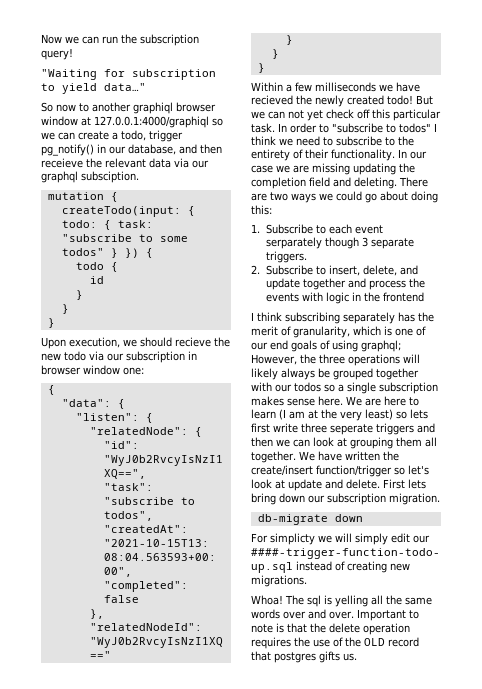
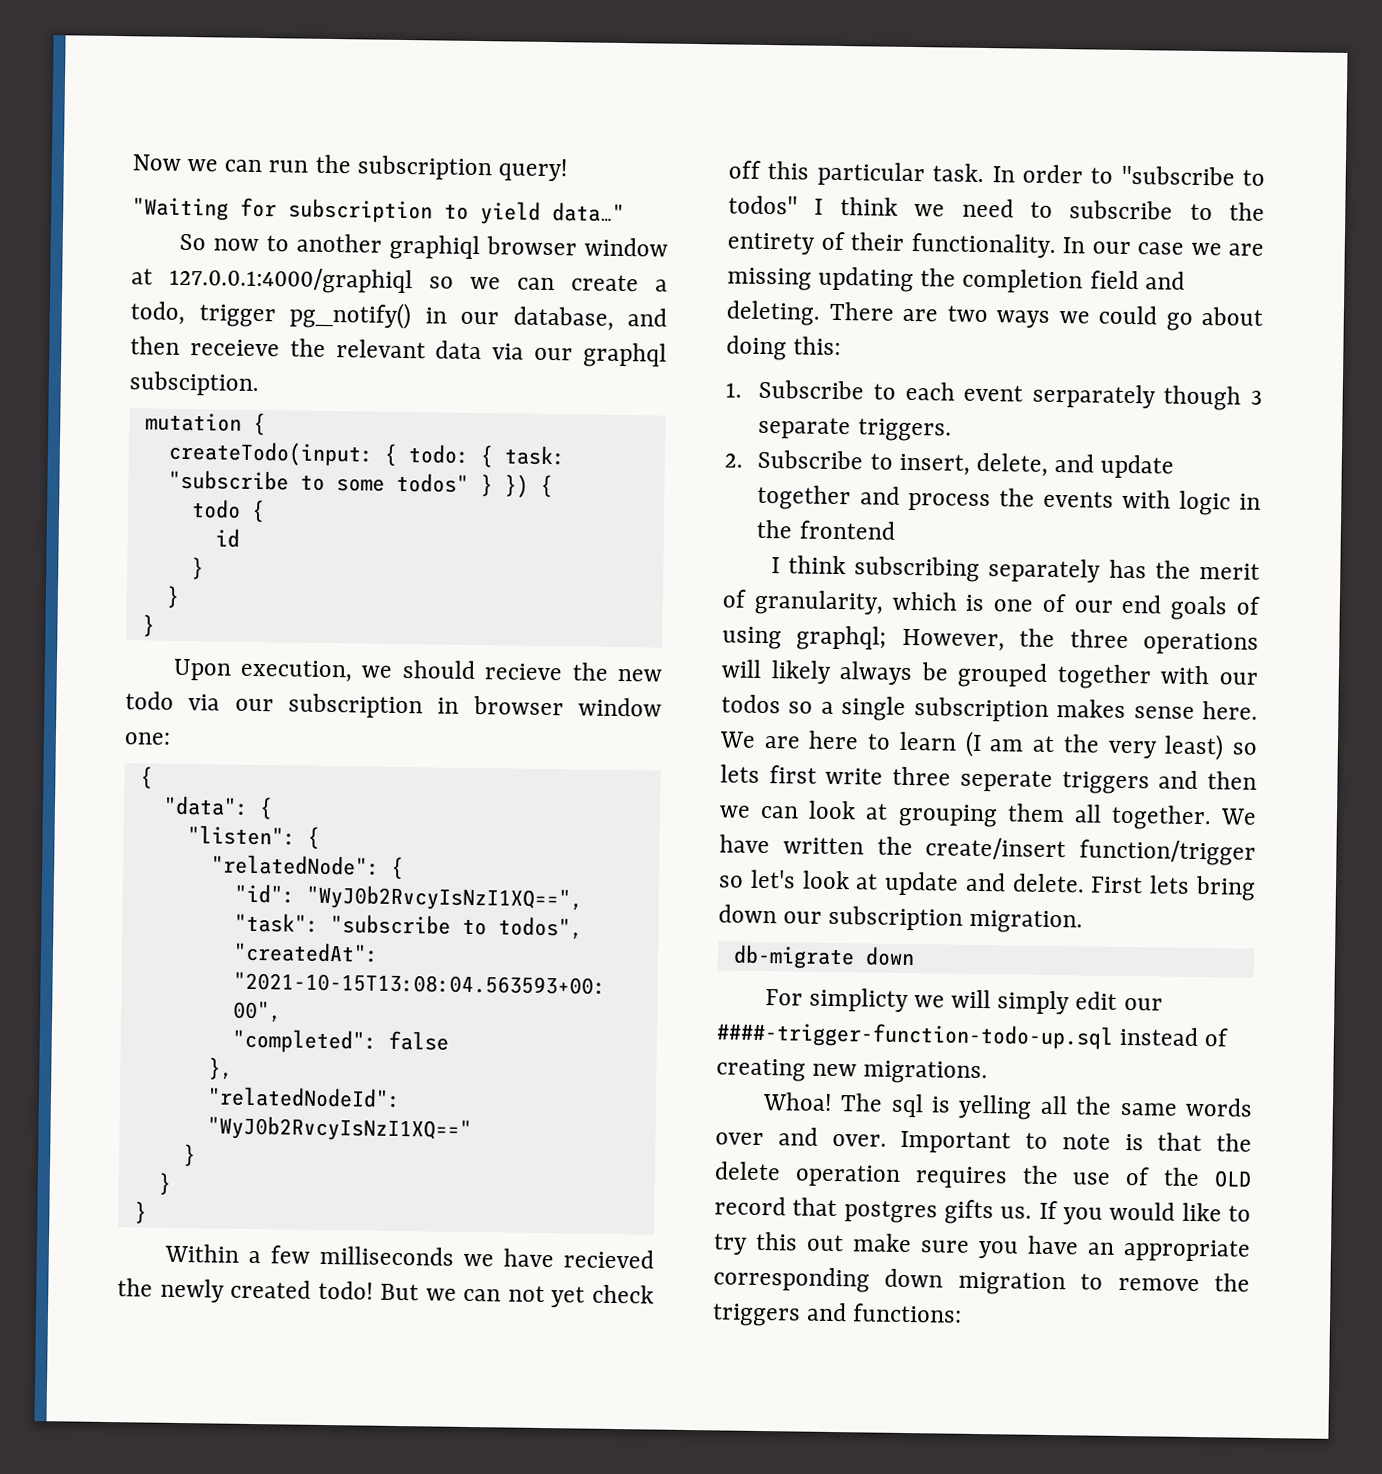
+ If you would like to try this out make sure you have an appropriate corresponding down migration to remove the triggers and functions:

